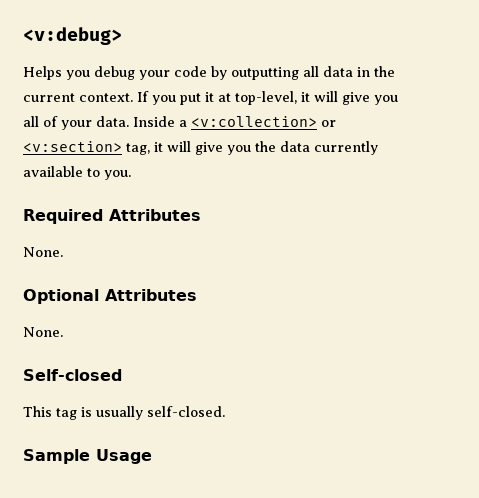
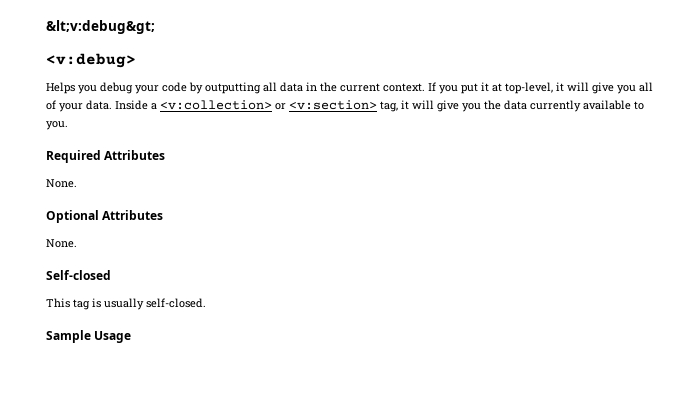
+ &lt;v:debug&gt;

